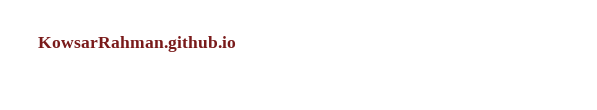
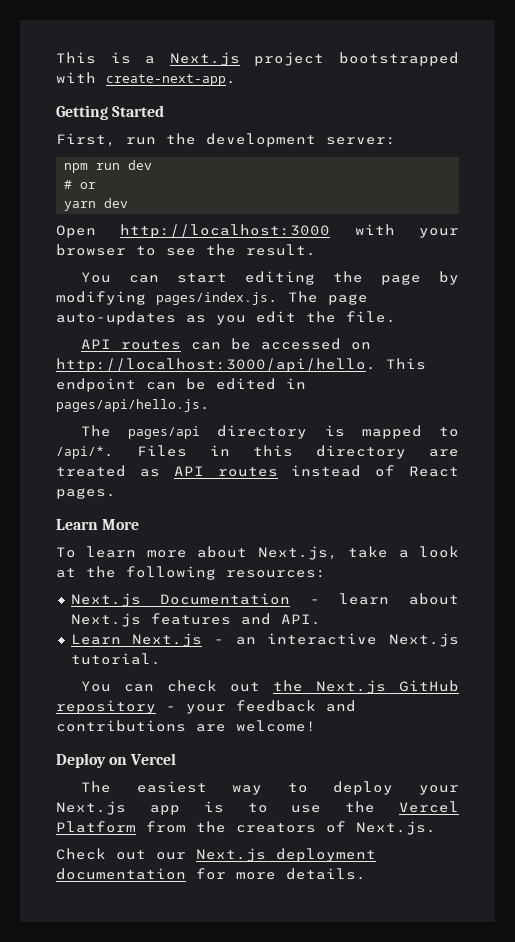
- KowsarRahman.github.io
+ This is a Next.js project bootstrapped with create-next-app.
+ Getting Started
+ First, run the development server:
+ npm run dev
+ # or
+ yarn dev
+ Open http://localhost:3000 with your browser to see the result.
+ You can start editing the page by modifying pages/index.js. The page auto-updates as you edit the file.
+ API routes can be accessed on http://localhost:3000/api/hello. This endpoint can be edited in pages/api/hello.js.
+ The pages/api directory is mapped to /api/*. Files in this directory are treated as API routes instead of React pages.
+ Learn More
+ To learn more about Next.js, take a look at the following resources:
+ Next.js Documentation - learn about Next.js features and API.
+ Learn Next.js - an interactive Next.js tutorial.
+ You can check out the Next.js GitHub repository - your feedback and contributions are welcome!
+ Deploy on Vercel
+ The easiest way to deploy your Next.js app is to use the Vercel Platform from the creators of Next.js.
+ Check out our Next.js deployment documentation for more details.

